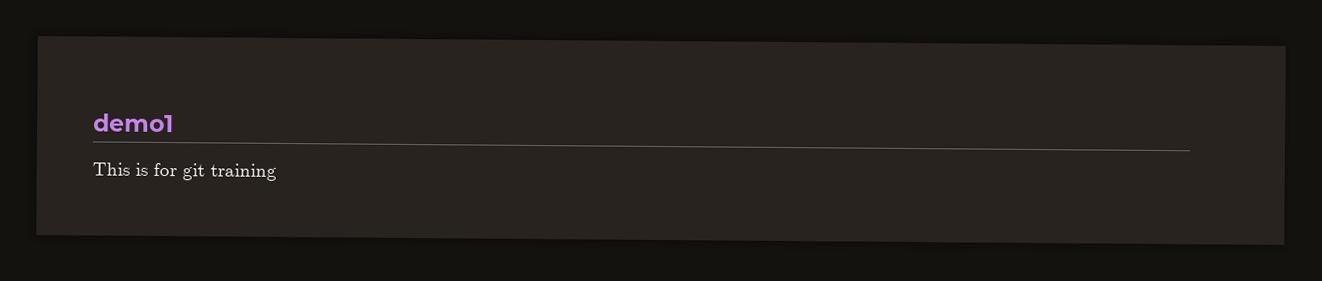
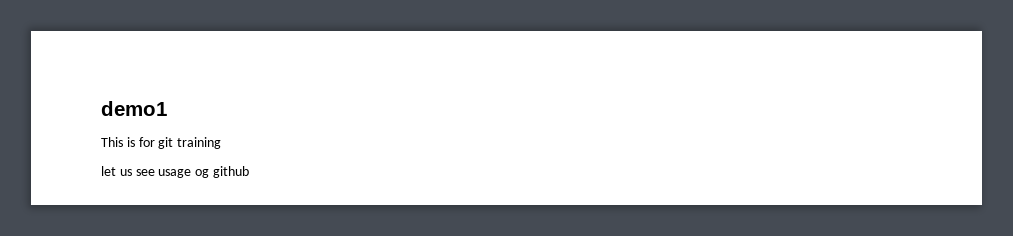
+ let us see usage og github

